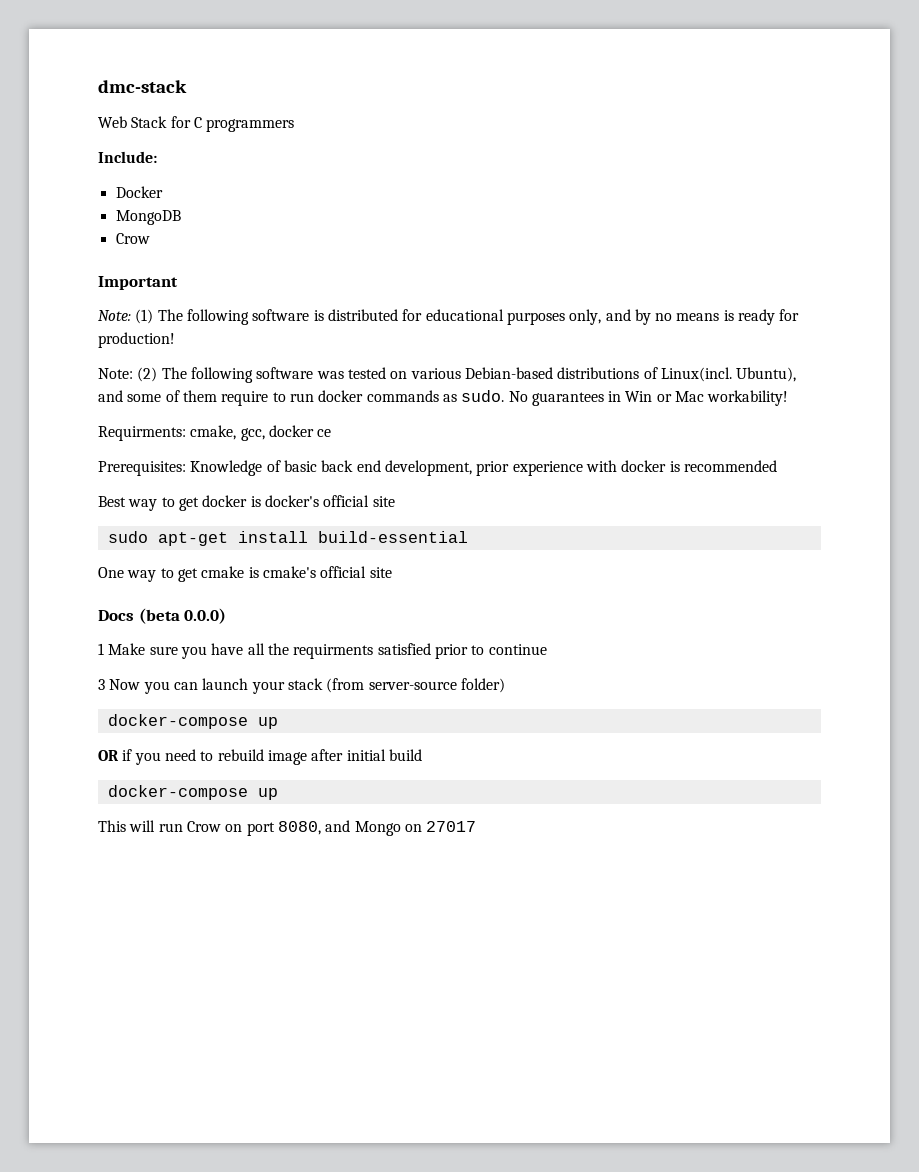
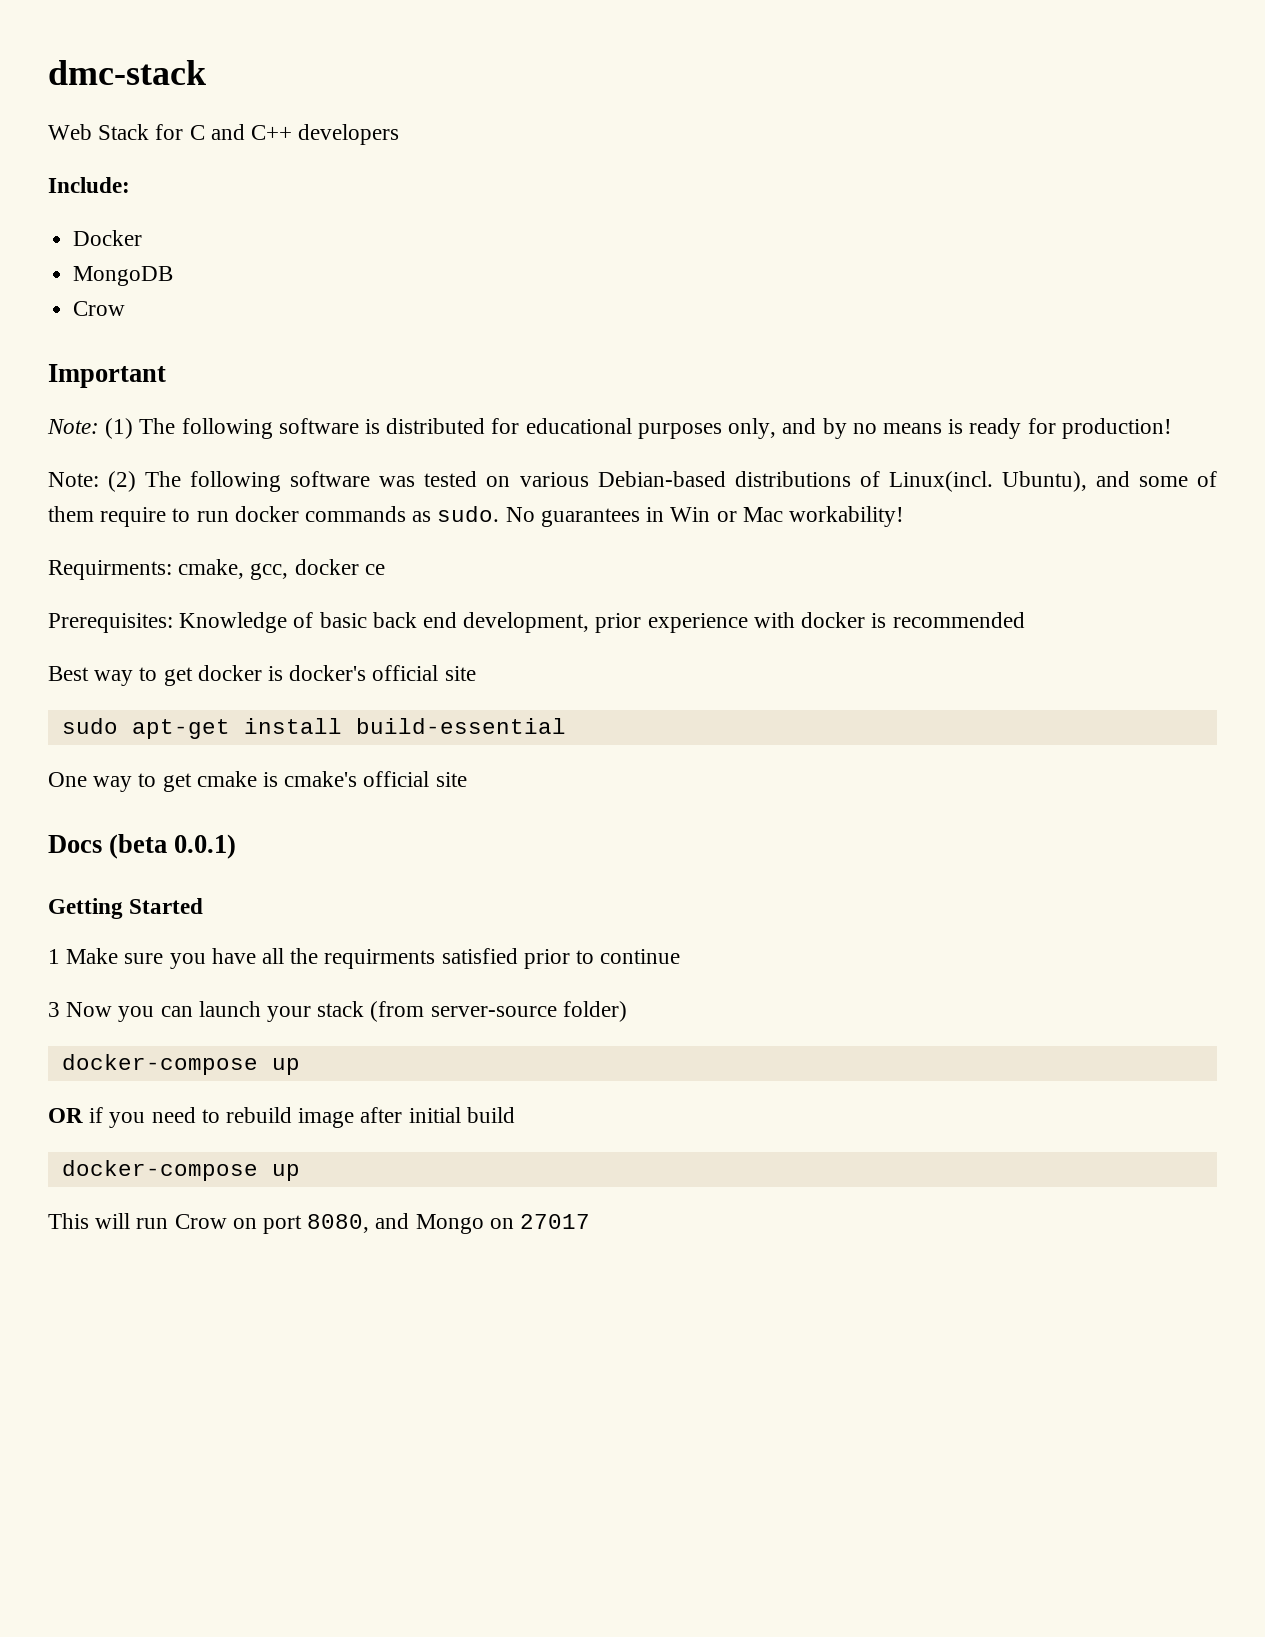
- Web Stack for C programmers
+ Web Stack for C and C++ developers
- Docs (beta 0.0.0)
+ Docs (beta 0.0.1)
+ Getting Started

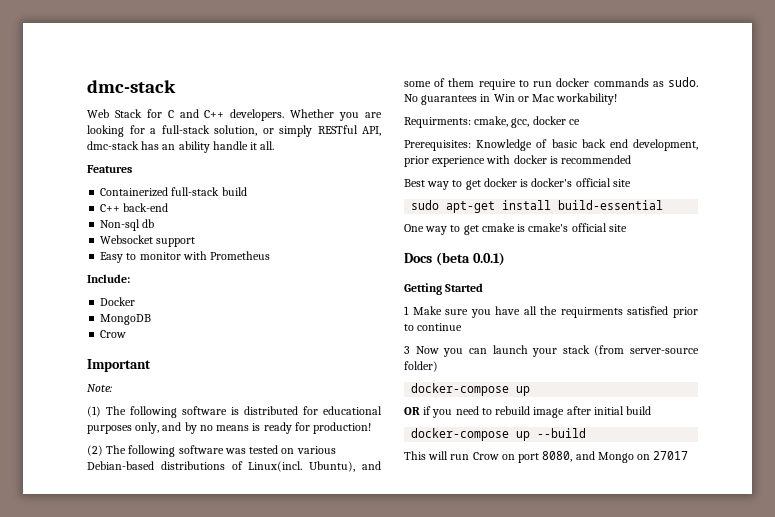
- Web Stack for C and C++ developers
+ Web Stack for C and C++ developers. Whether you are looking for a full-stack solution, or simply RESTful API, dmc-stack has an ability handle it all.
+ Features
+ Containerized full-stack build
+ C++ back-end
+ Non-sql db
+ Websocket support
+ Easy to monitor with Prometheus
- Note: (1) The following software is distributed for educational purposes only, and by no means is ready for production!
+ Note:
+ (1) The following software is distributed for educational purposes only, and by no means is ready for production!
- Note: (2) The following software was tested on various Debian-based distributions of Linux(incl.
+ (2) The following software was tested on various Debian-based distributions of Linux(incl.
  OR if you need to rebuild image after initial build
- docker-compose up
+ docker-compose up --build

